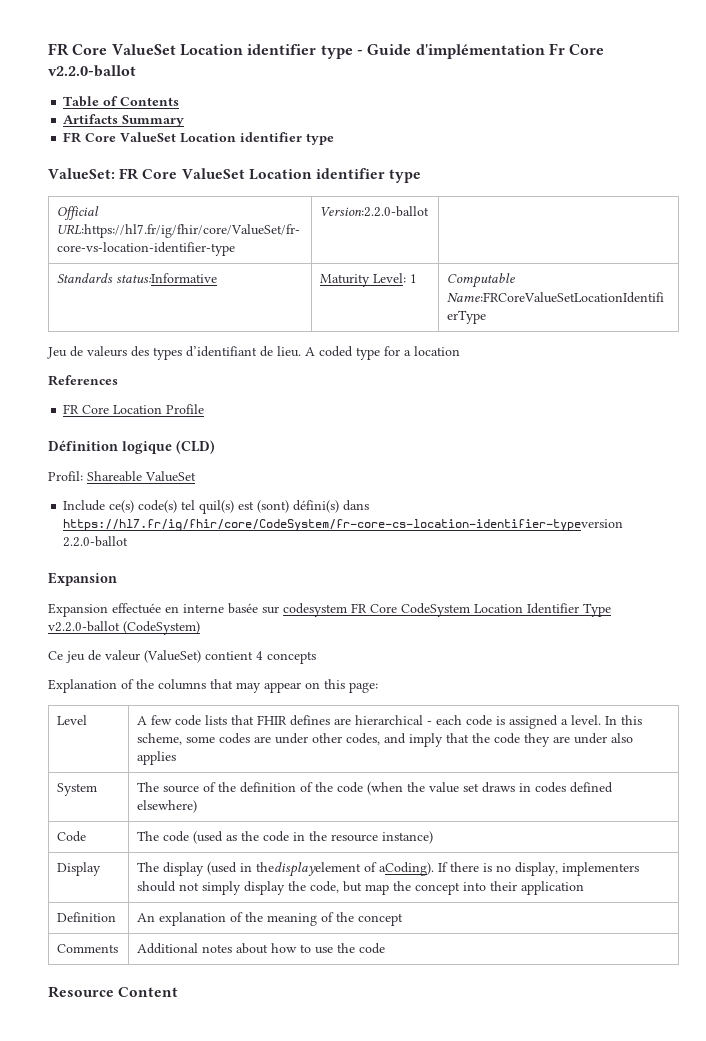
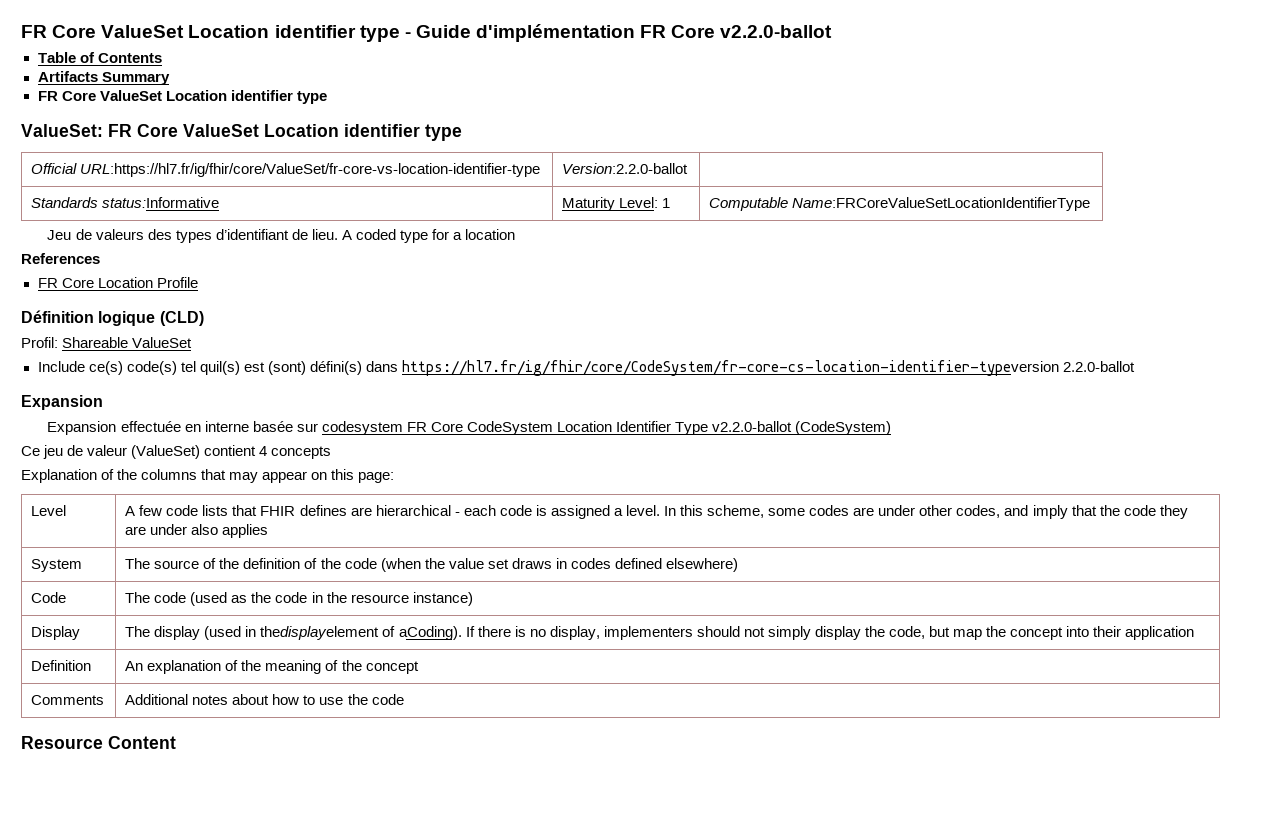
- FR Core ValueSet Location identifier type - Guide d'implémentation Fr Core v2.2.0-ballot
+ FR Core ValueSet Location identifier type - Guide d'implémentation FR Core v2.2.0-ballot

